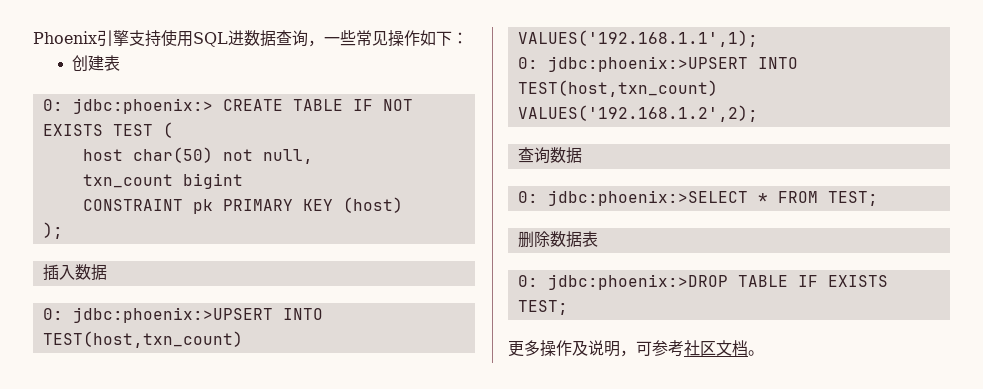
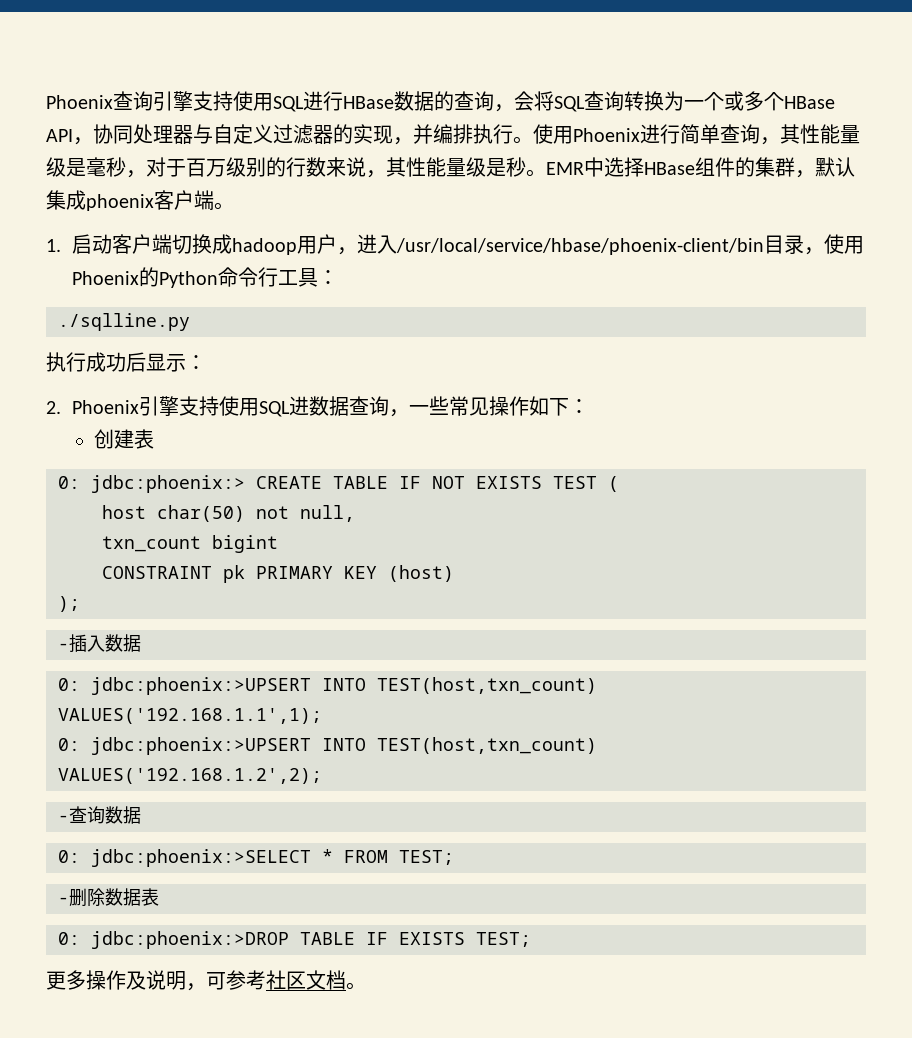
- Phoenix引擎支持使用SQL进数据查询，一些常见操作如下：
+ Phoenix查询引擎支持使用SQL进行HBase数据的查询，会将SQL查询转换为一个或多个HBase API，协同处理器与自定义过滤器的实现，并编排执行。使用Phoenix进行简单查询，其性能量级是毫秒，对于百万级别的行数来说，其性能量级是秒。EMR中选择HBase组件的集群，默认集成phoenix客户端。
+ 1.启动客户端切换成hadoop用户，进入/usr/local/service/hbase/phoenix-client/bin目录，使用Phoenix的Python命令行工具：
+ ./sqlline.py
+ 执行成功后显示：
+ 2. Phoenix引擎支持使用SQL进数据查询，一些常见操作如下：
- 插入数据
+ -插入数据
- 查询数据
+ -查询数据
- 删除数据表
+ -删除数据表

